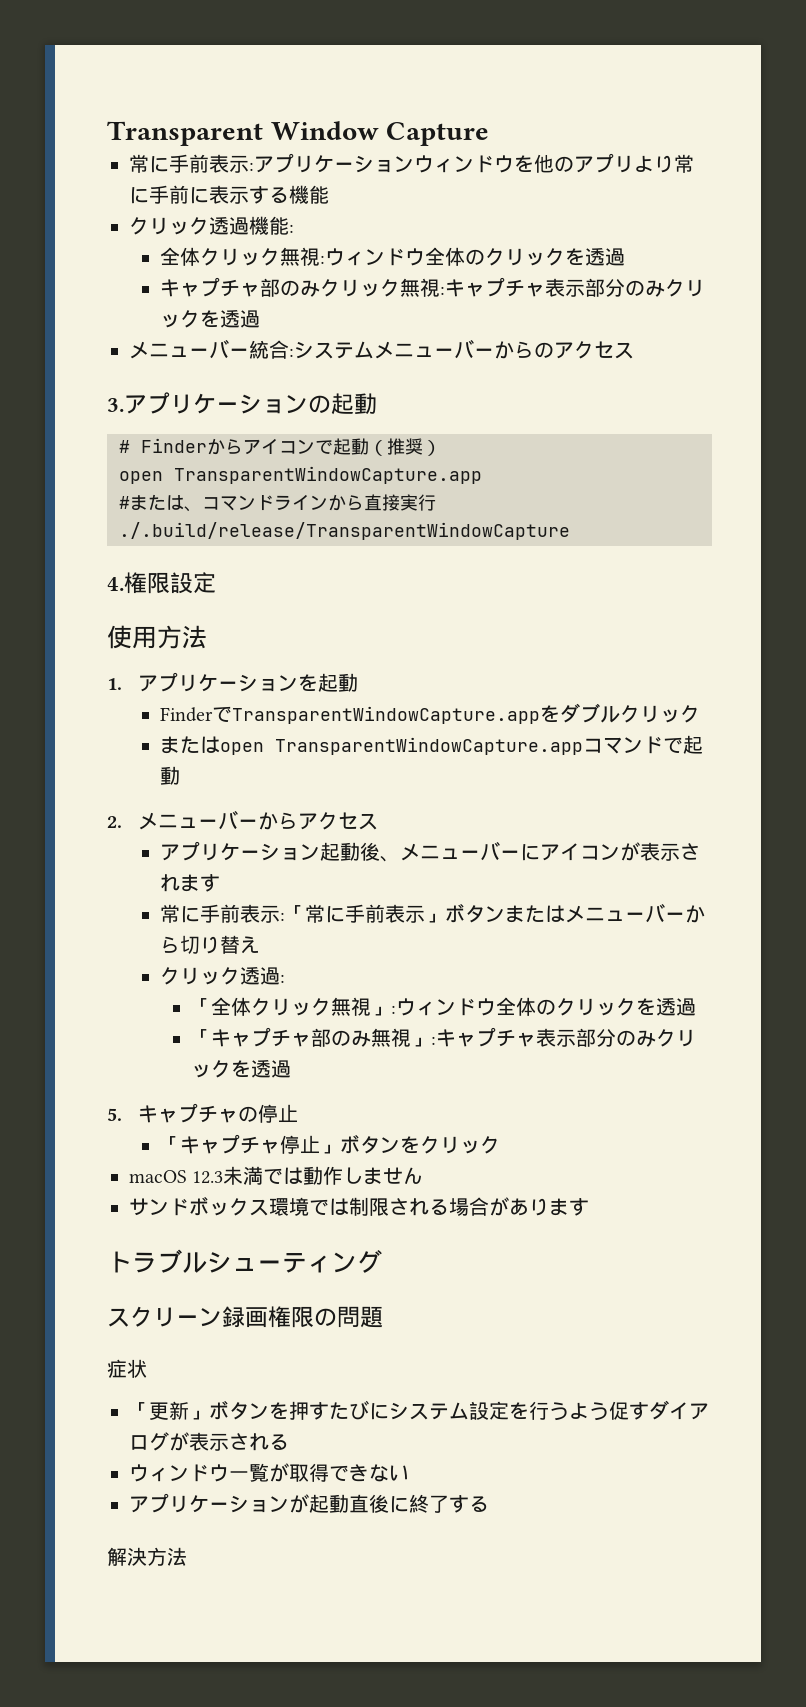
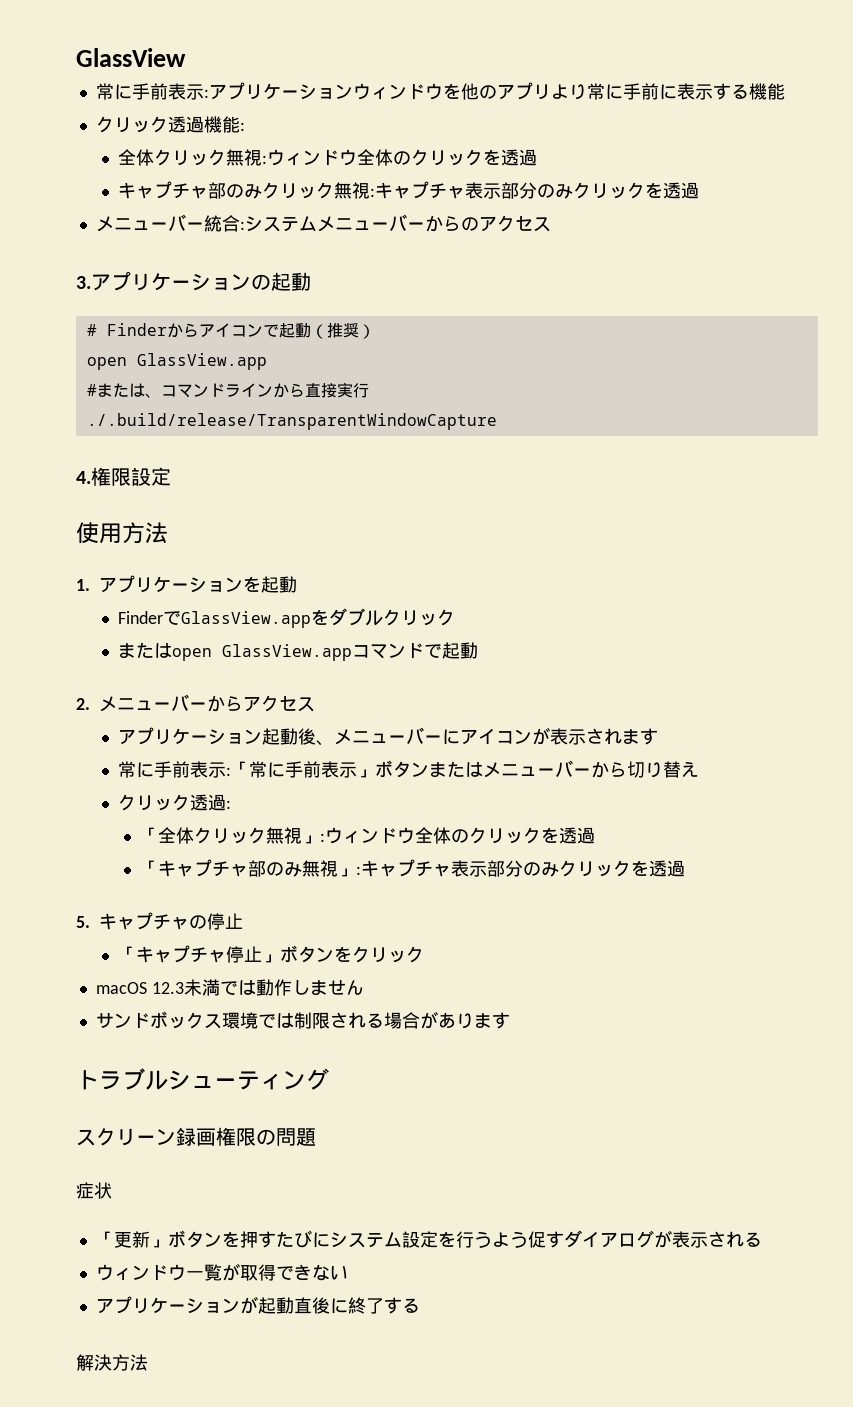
- Transparent Window Capture
+ GlassView
  # Finderからアイコンで起動（推奨）
- open TransparentWindowCapture.app
+ open GlassView.app
- FinderでTransparentWindowCapture.appをダブルクリック
+ FinderでGlassView.appをダブルクリック
- またはopen TransparentWindowCapture.appコマンドで起動
+ またはopen GlassView.appコマンドで起動

